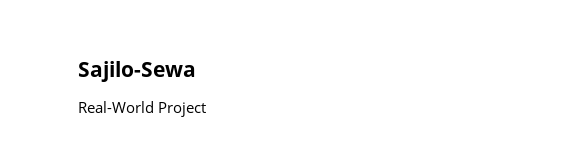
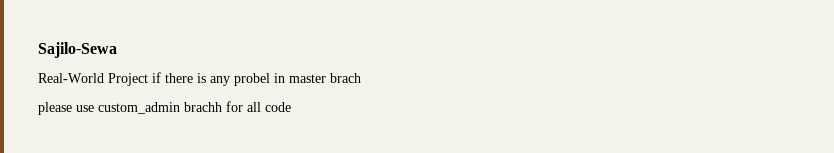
- Real-World Project
+ Real-World Project if there is any probel in master brach
+ please use custom_admin brachh for all code

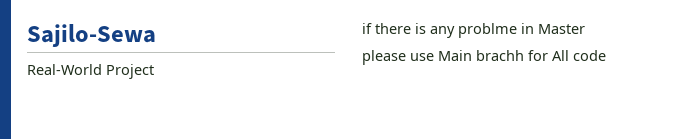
- Real-World Project if there is any probel in master brach
+ Real-World Project
+ if there is any problme in Master
- please use custom_admin brachh for all code
+ please use Main brachh for All code

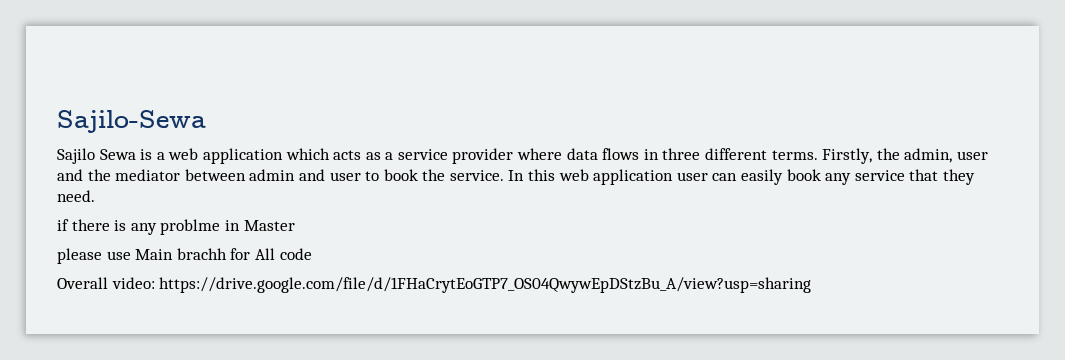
- Real-World Project
+ Sajilo Sewa is a web application which acts as a service provider where data flows in three different terms. Firstly, the admin, user and the mediator between admin and user to book the service. In this web application user can easily book any service that they need.
+ Overall video: https://drive.google.com/file/d/1FHaCrytEoGTP7_OS04QwywEpDStzBu_A/view?usp=sharing

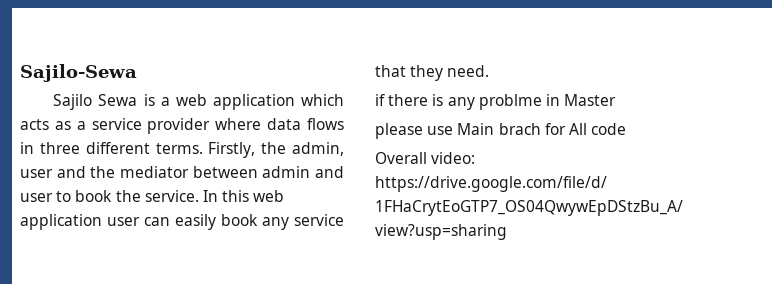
- please use Main brachh for All code
+ please use Main brach for All code

